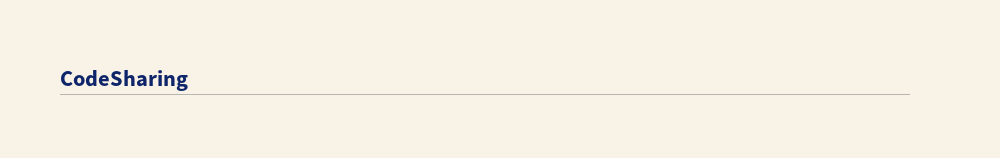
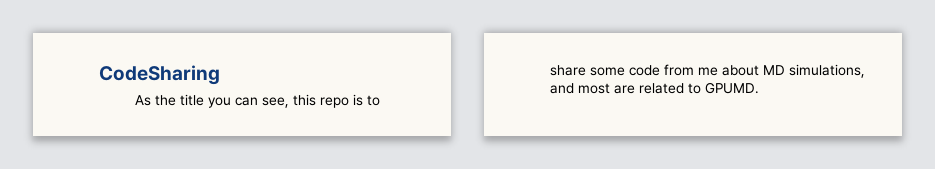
+ As the title you can see, this repo is to share some code from me about MD simulations, and most are related to GPUMD.

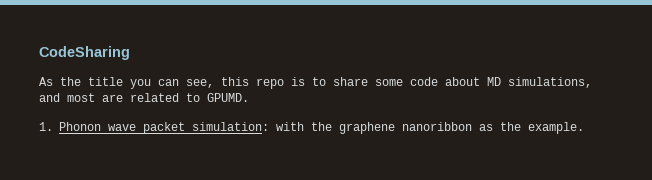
- As the title you can see, this repo is to share some code from me about MD simulations, and most are related to GPUMD.
+ As the title you can see, this repo is to share some code about MD simulations, and most are related to GPUMD.
+ 1. Phonon wave packet simulation: with the graphene nanoribbon as the example.

